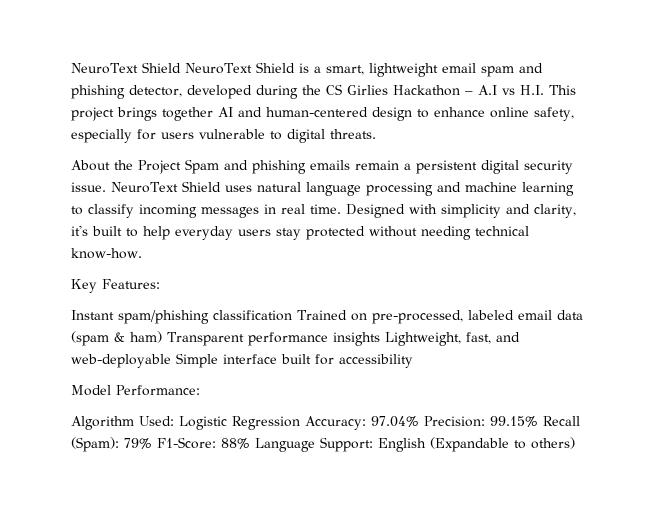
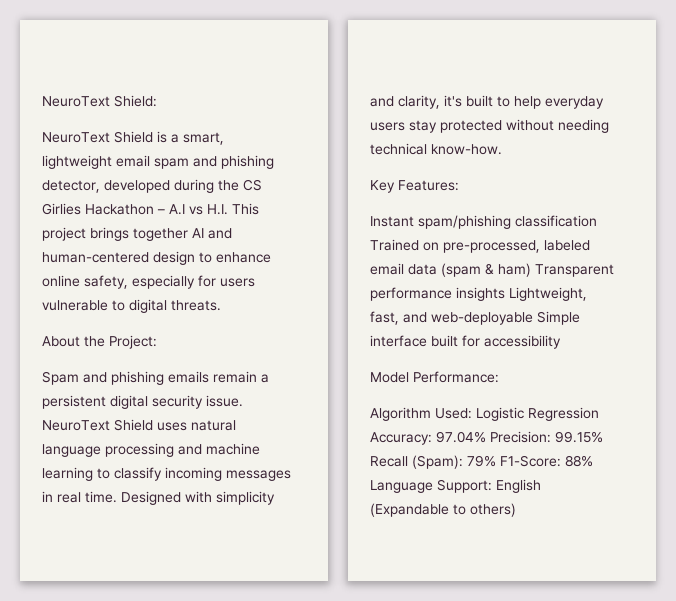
- NeuroText Shield NeuroText Shield is a smart, lightweight email spam and phishing detector, developed during the CS Girlies Hackathon – A.I vs H.I. This project brings together AI and human-centered design to enhance online safety, especially for users vulnerable to digital threats.
+ NeuroText Shield:
+ NeuroText Shield is a smart, lightweight email spam and phishing detector, developed during the CS Girlies Hackathon – A.I vs H.I. This project brings together AI and human-centered design to enhance online safety, especially for users vulnerable to digital threats.
- About the Project Spam and phishing emails remain a persistent digital security issue.
+ About the Project:
+ Spam and phishing emails remain a persistent digital security issue.

